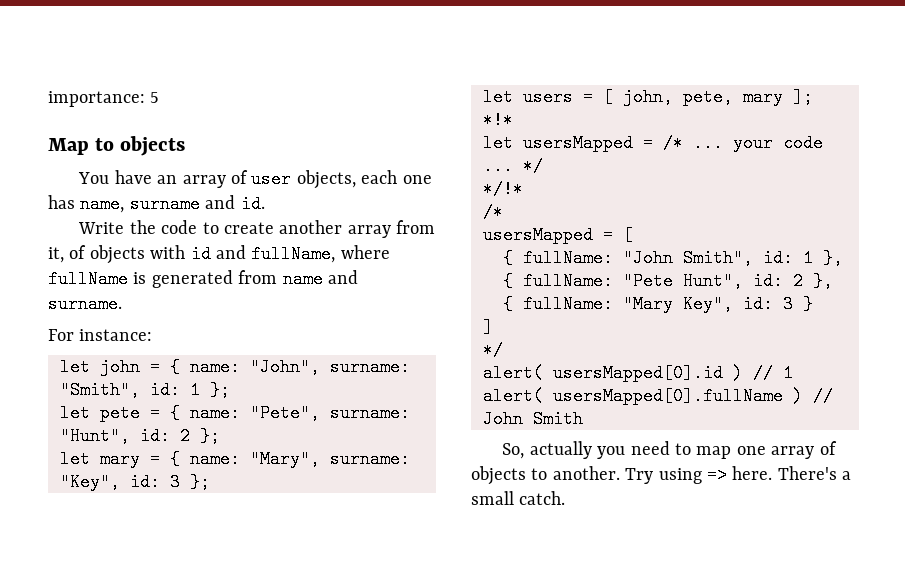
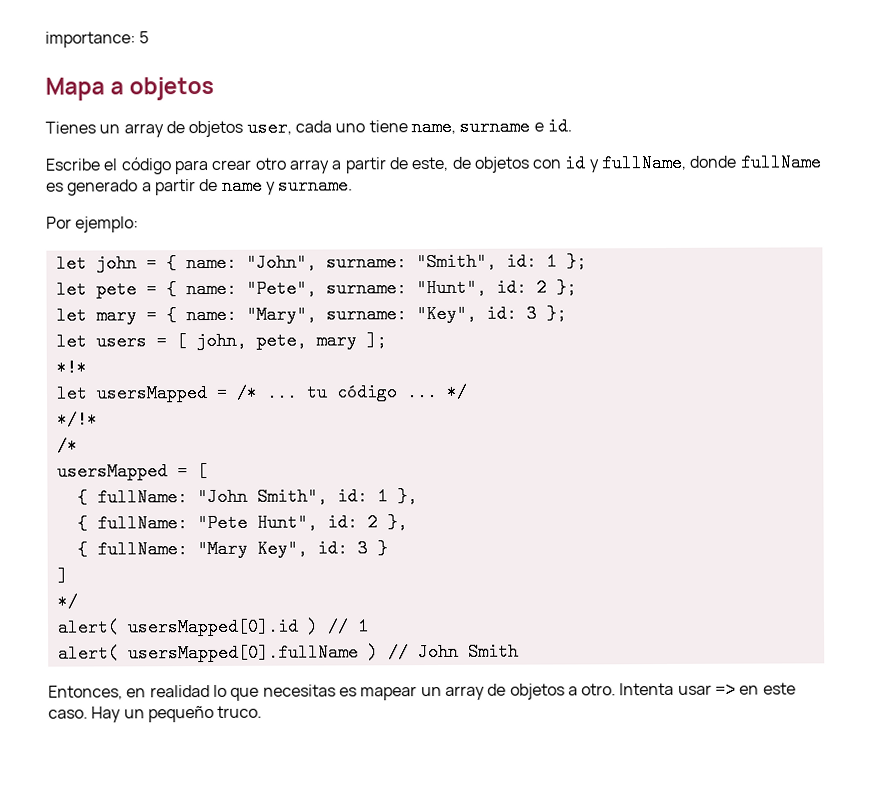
- Map to objects
- You have an array of user objects, each one has name, surname and id.
+ Mapa a objetos
+ Tienes un array de objetos user, cada uno tiene name, surname e id.
- Write the code to create another array from it, of objects with id and fullName, where fullName is generated from name and surname.
+ Escribe el código para crear otro array a partir de este, de objetos con id y fullName, donde fullName es generado a partir de name y surname.
- For instance:
+ Por ejemplo:
- let usersMapped = /* ... your code ...
+ let usersMapped = /* ... tu código ...
- So, actually you need to map one array of objects to another. Try using => here. There's a small catch.
+ Entonces, en realidad lo que necesitas es mapear un array de objetos a otro. Intenta usar => en este caso. Hay un pequeño truco.

